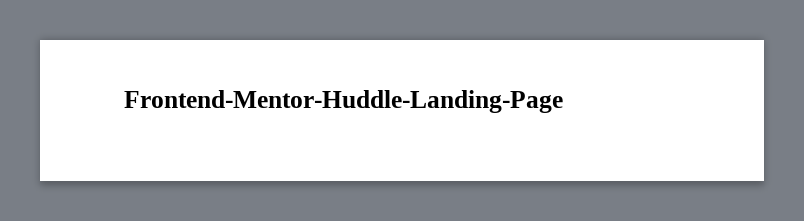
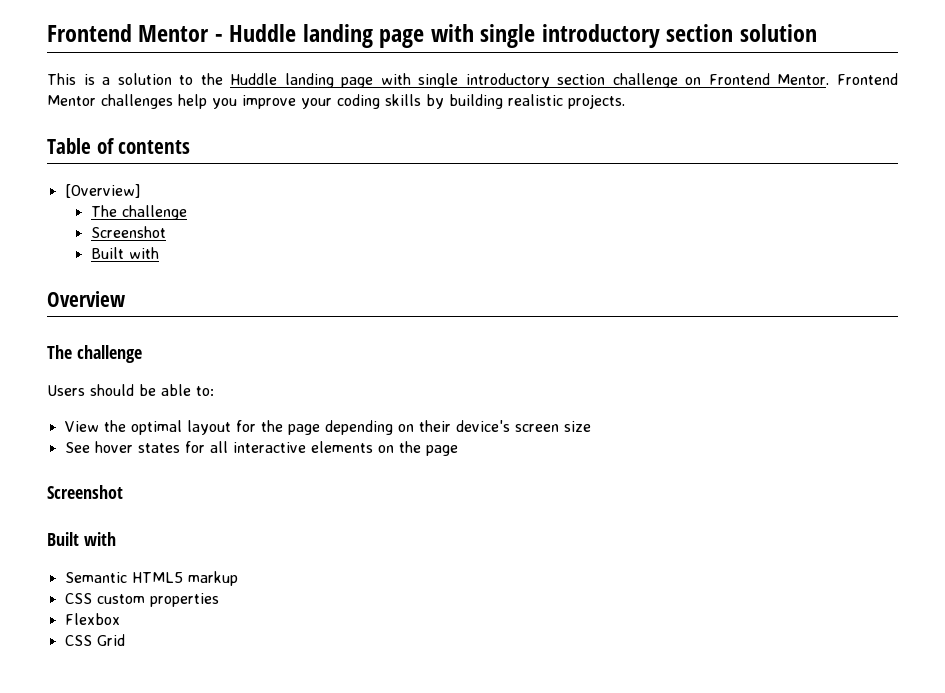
- Frontend-Mentor-Huddle-Landing-Page
+ Frontend Mentor - Huddle landing page with single introductory section solution
+ This is a solution to the Huddle landing page with single introductory section challenge on Frontend Mentor. Frontend Mentor challenges help you improve your coding skills by building realistic projects.
+ Table of contents
+ [Overview]
+ The challenge
+ Screenshot
+ Built with
+ Overview
+ The challenge
+ Users should be able to:
+ View the optimal layout for the page depending on their device's screen size
+ See hover states for all interactive elements on the page
+ Screenshot
+ Built with
+ Semantic HTML5 markup
+ CSS custom properties
+ Flexbox
+ CSS Grid

